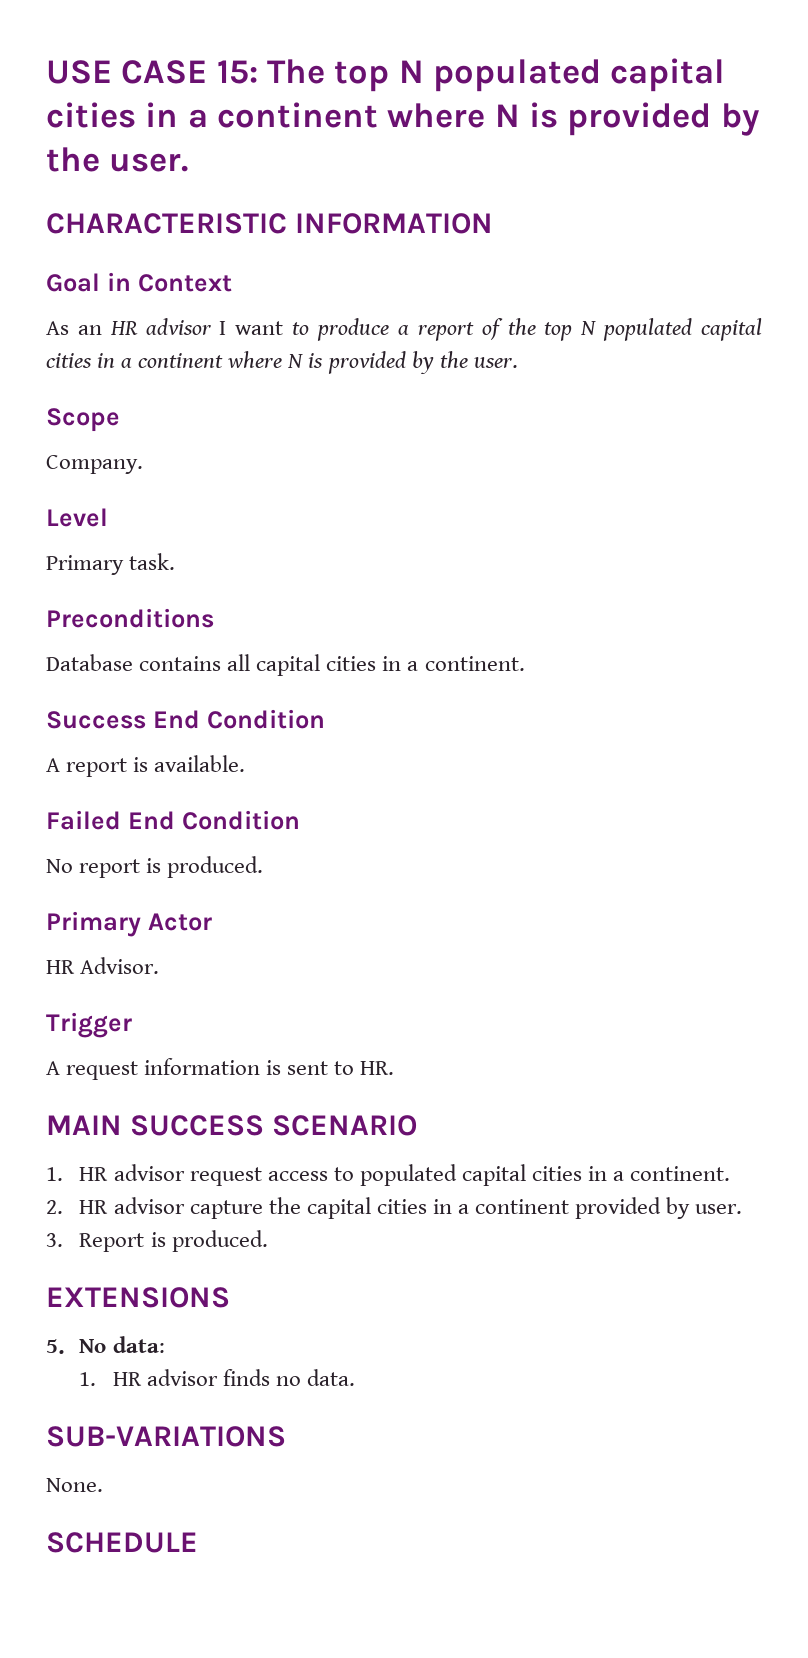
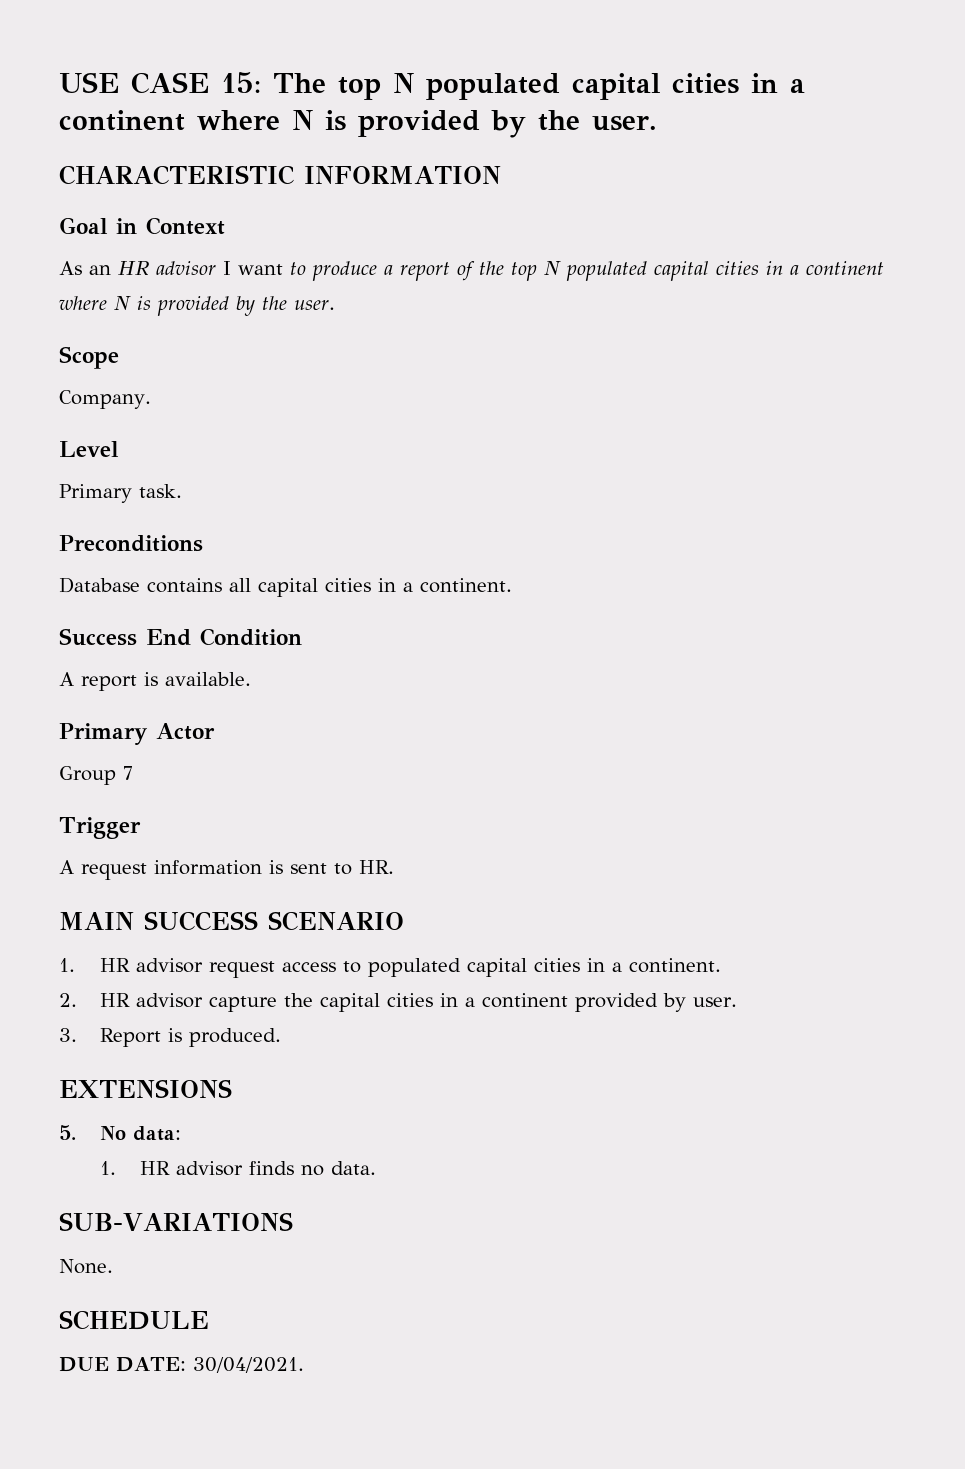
- Failed End Condition
- No report is produced.
- HR Advisor.
+ Group 7
+ DUE DATE: 30/04/2021.

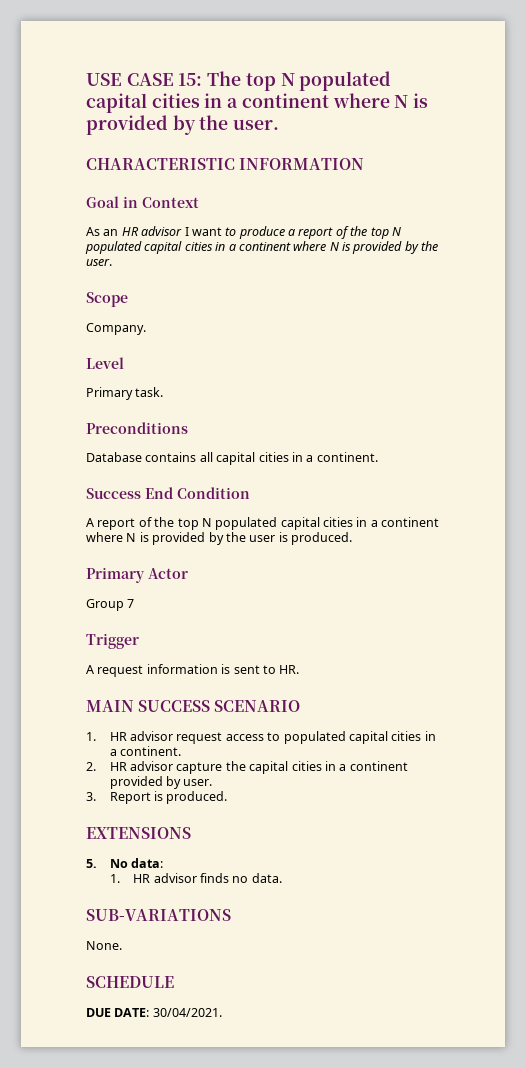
- A report is available.
+ A report of the top N populated capital cities in a continent where N is provided by the user is produced.

